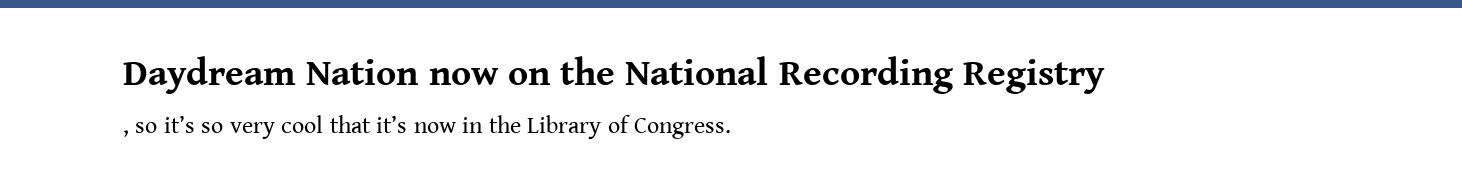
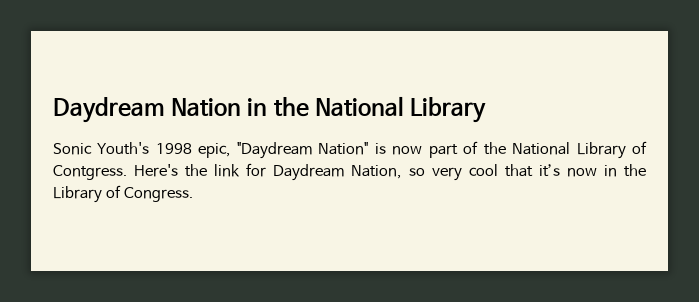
- Daydream Nation now on the National Recording Registry
- , so it’s so very cool that it’s now in the Library of Congress.
+ Daydream Nation in the National Library
+ Sonic Youth's 1998 epic, "Daydream Nation" is now part of the National Library of Contgress. Here's the link for Daydream Nation, so very cool that it’s now in the Library of Congress.

